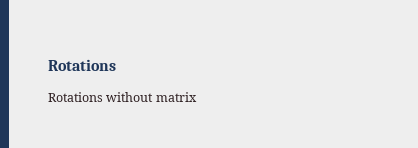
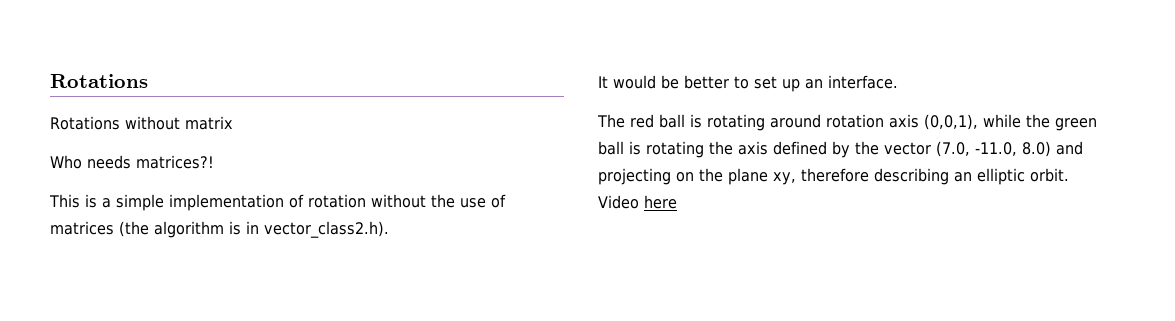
+ Who needs matrices?!
+ This is a simple implementation of rotation without the use of matrices (the algorithm is in vector_class2.h).
+ It would be better to set up an interface.
+ The red ball is rotating around rotation axis (0,0,1), while the green ball is rotating the axis defined by the vector (7.0, -11.0, 8.0) and projecting on the plane xy, therefore describing an elliptic orbit. Video here

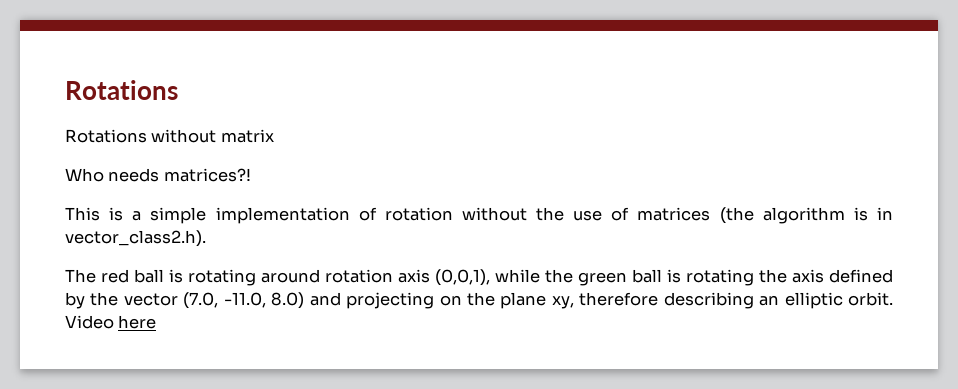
- It would be better to set up an interface.

